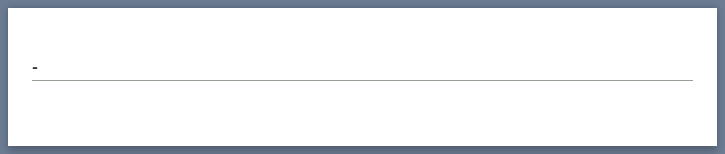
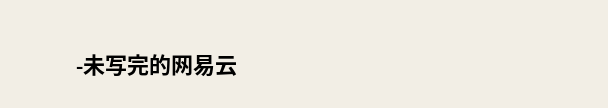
- -
+ -未写完的网易云

